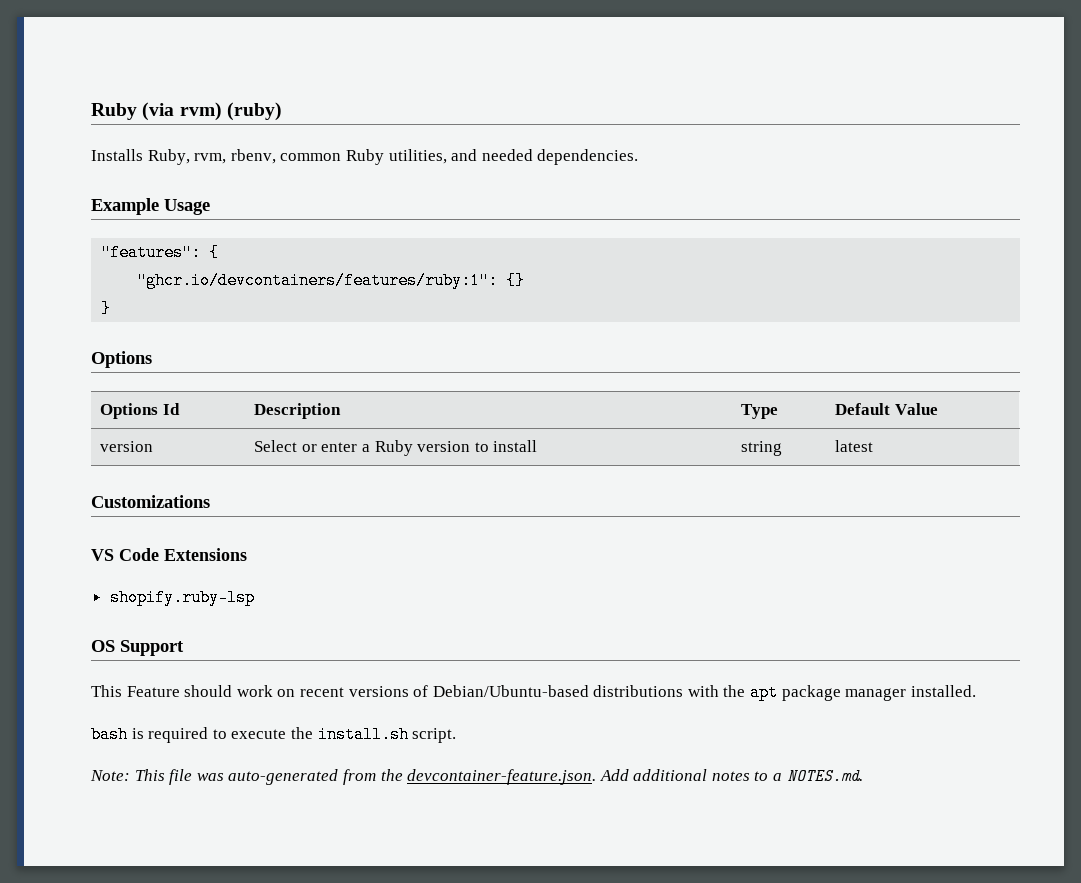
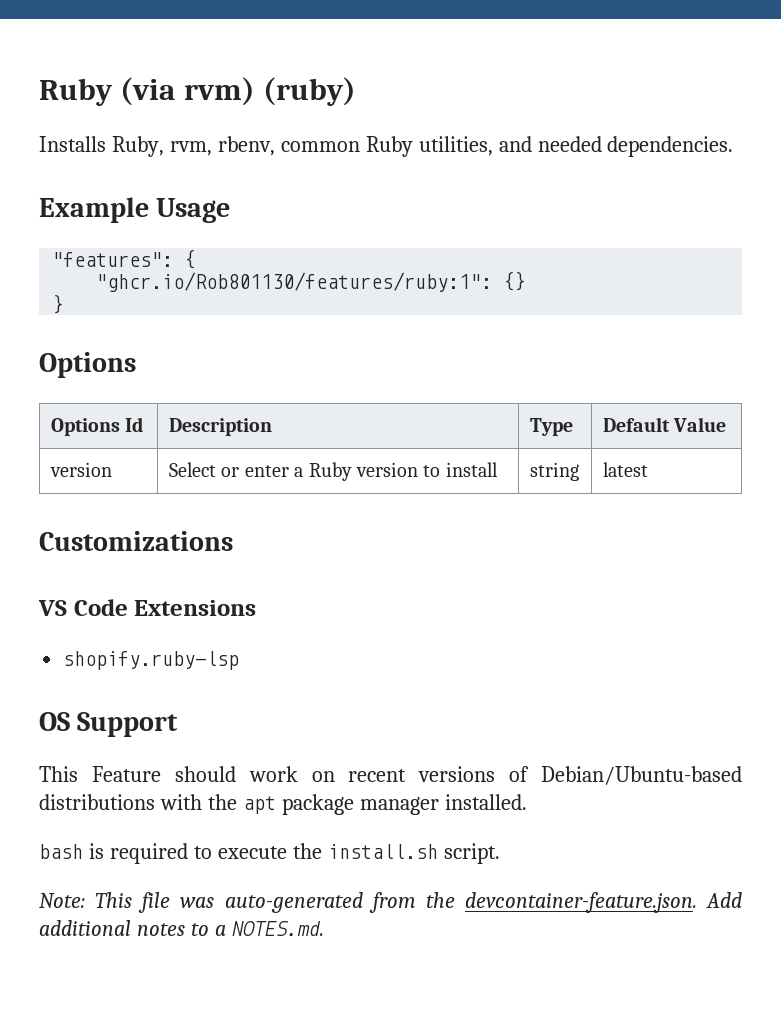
- "ghcr.io/devcontainers/features/ruby:1": {}
+ "ghcr.io/Rob801130/features/ruby:1": {}

